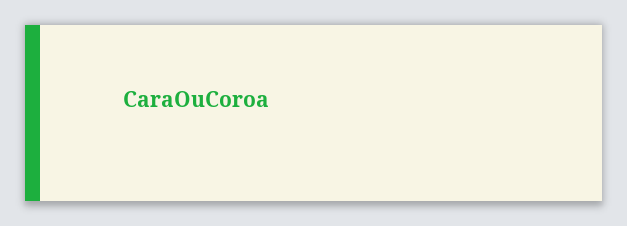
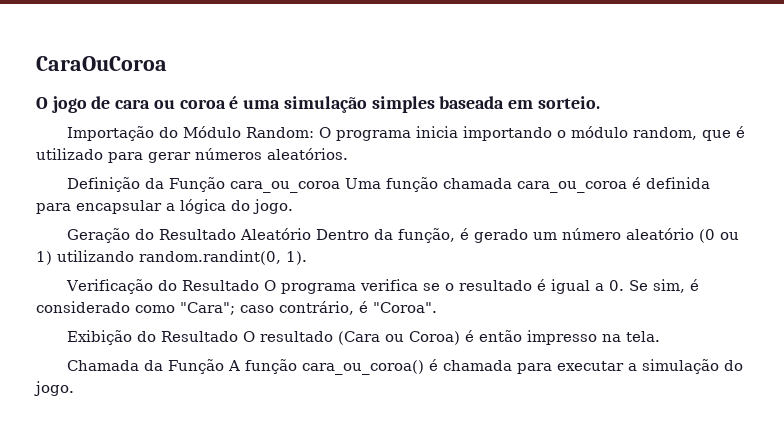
+ O jogo de cara ou coroa é uma simulação simples baseada em sorteio.
+ Importação do Módulo Random: O programa inicia importando o módulo random, que é utilizado para gerar números aleatórios.
+ Definição da Função cara_ou_coroa Uma função chamada cara_ou_coroa é definida para encapsular a lógica do jogo.
+ Geração do Resultado Aleatório Dentro da função, é gerado um número aleatório (0 ou 1) utilizando random.randint(0, 1).
+ Verificação do Resultado O programa verifica se o resultado é igual a 0. Se sim, é considerado como "Cara"; caso contrário, é "Coroa".
+ Exibição do Resultado O resultado (Cara ou Coroa) é então impresso na tela.
+ Chamada da Função A função cara_ou_coroa() é chamada para executar a simulação do jogo.

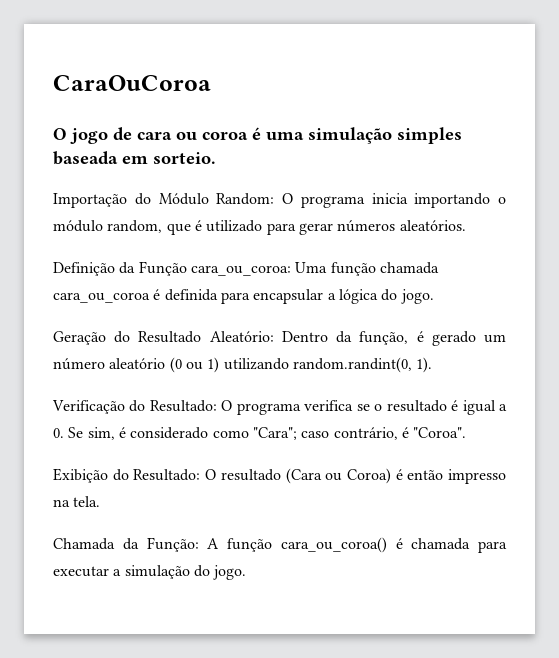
- Definição da Função cara_ou_coroa Uma função chamada cara_ou_coroa é definida para encapsular a lógica do jogo.
+ Definição da Função cara_ou_coroa: Uma função chamada cara_ou_coroa é definida para encapsular a lógica do jogo.
- Geração do Resultado Aleatório Dentro da função, é gerado um número aleatório (0 ou 1) utilizando random.randint(0, 1).
+ Geração do Resultado Aleatório: Dentro da função, é gerado um número aleatório (0 ou 1) utilizando random.randint(0, 1).
- Verificação do Resultado O programa verifica se o resultado é igual a 0. Se sim, é considerado como "Cara"; caso contrário, é "Coroa".
+ Verificação do Resultado: O programa verifica se o resultado é igual a 0. Se sim, é considerado como "Cara"; caso contrário, é "Coroa".
- Exibição do Resultado O resultado (Cara ou Coroa) é então impresso na tela.
+ Exibição do Resultado: O resultado (Cara ou Coroa) é então impresso na tela.
- Chamada da Função A função cara_ou_coroa() é chamada para executar a simulação do jogo.
+ Chamada da Função: A função cara_ou_coroa() é chamada para executar a simulação do jogo.

